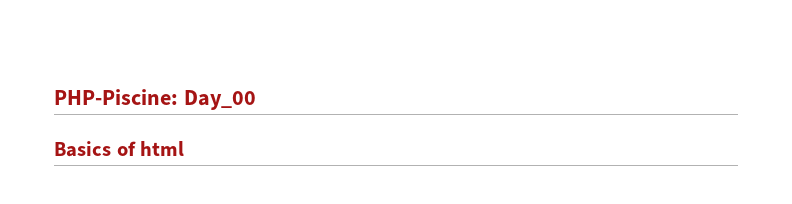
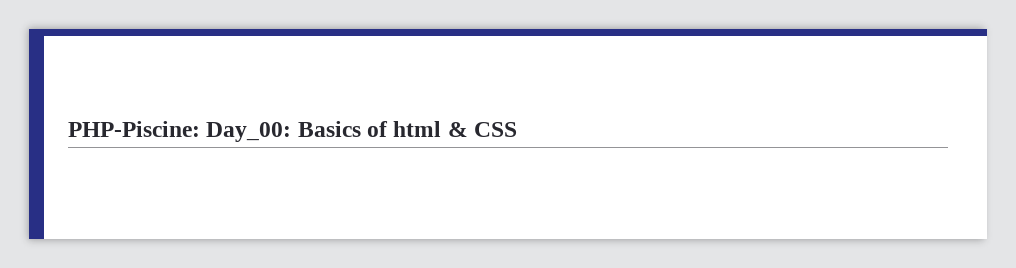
- PHP-Piscine: Day_00
- Basics of html
+ PHP-Piscine: Day_00: Basics of html & CSS

